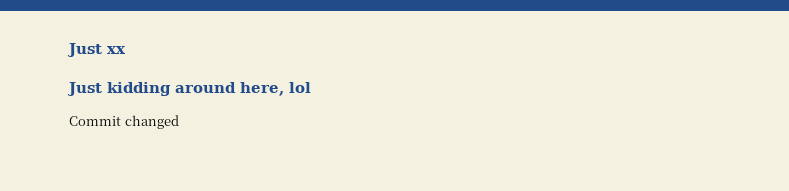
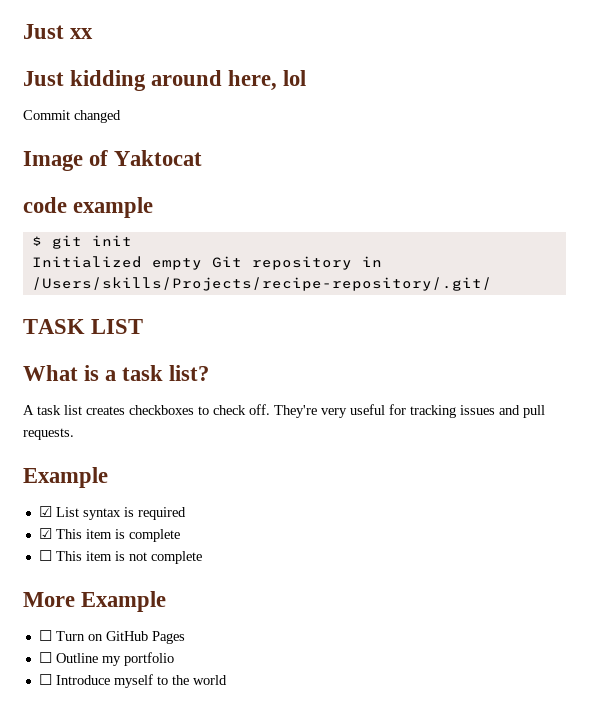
+ Image of Yaktocat
+ code example
+ $ git init
+ Initialized empty Git repository in /Users/skills/Projects/recipe-repository/.git/
+ TASK LIST
+ What is a task list?
+ A task list creates checkboxes to check off. They're very useful for tracking issues and pull requests.
+ Example
+ ☑ List syntax is required
+ ☑ This item is complete
+ ☐ This item is not complete
+ More Example
+ ☐ Turn on GitHub Pages
+ ☐ Outline my portfolio
+ ☐ Introduce myself to the world

